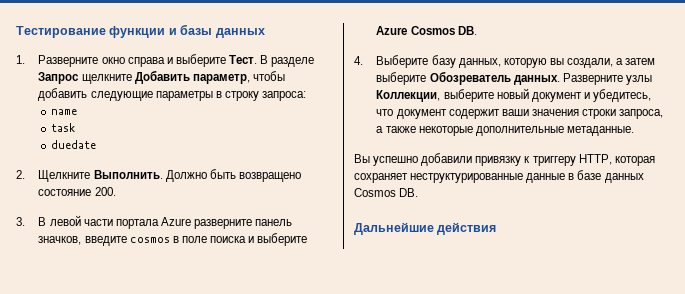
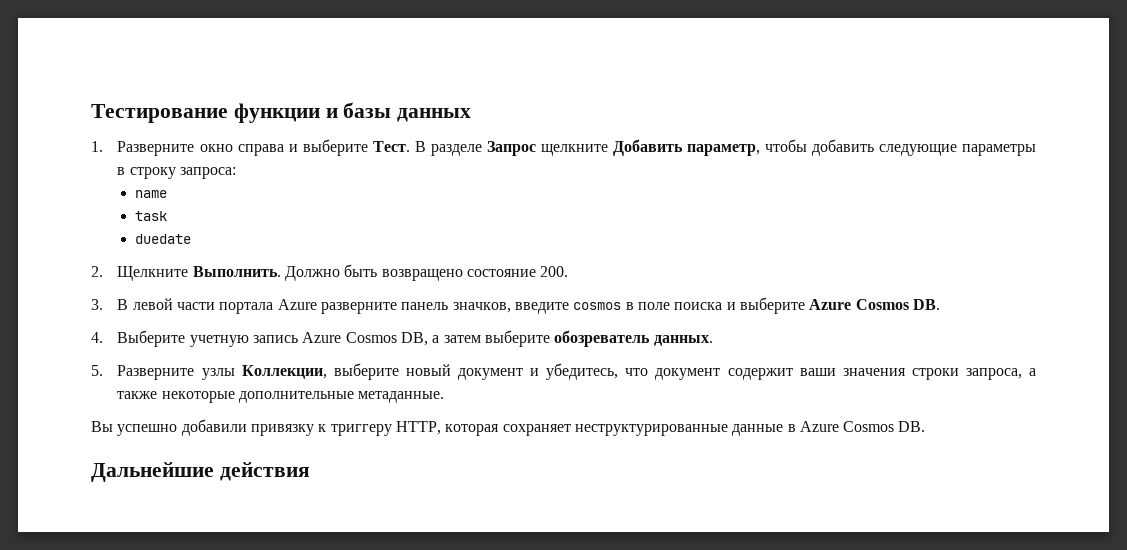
- 4. Выберите базу данных, которую вы создали, а затем выберите Обозреватель данных. Разверните узлы Коллекции, выберите новый документ и убедитесь, что документ содержит ваши значения строки запроса, а также некоторые дополнительные метаданные.
+ 4. Выберите учетную запись Azure Cosmos DB, а затем выберите обозреватель данных.
+ 5. Разверните узлы Коллекции, выберите новый документ и убедитесь, что документ содержит ваши значения строки запроса, а также некоторые дополнительные метаданные.
- Вы успешно добавили привязку к триггеру HTTP, которая сохраняет неструктурированные данные в базе данных Cosmos DB.
+ Вы успешно добавили привязку к триггеру HTTP, которая сохраняет неструктурированные данные в Azure Cosmos DB.

